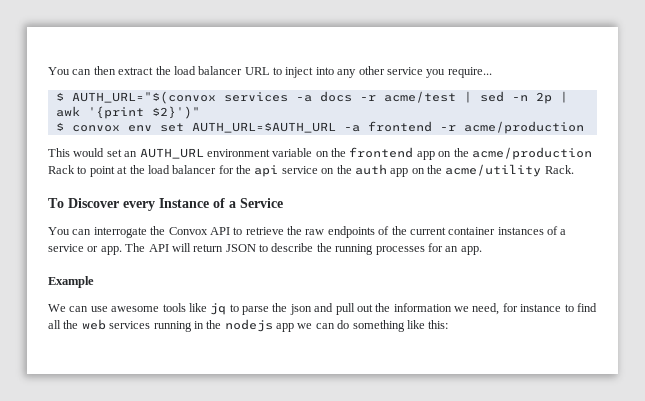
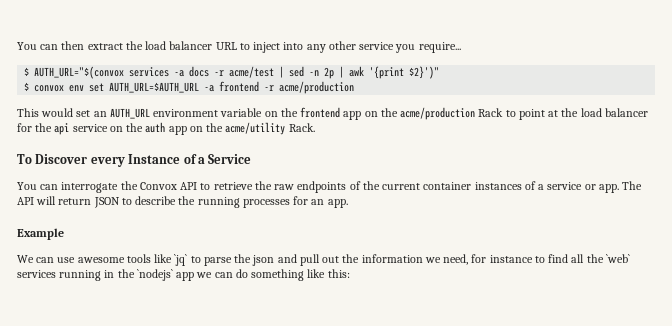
- We can use awesome tools like jq to parse the json and pull out the information we need, for instance to find all the web services running in the nodejs app we can do something like this:
+ We can use awesome tools like `jq` to parse the json and pull out the information we need, for instance to find all the `web` services running in the `nodejs` app we can do something like this:

